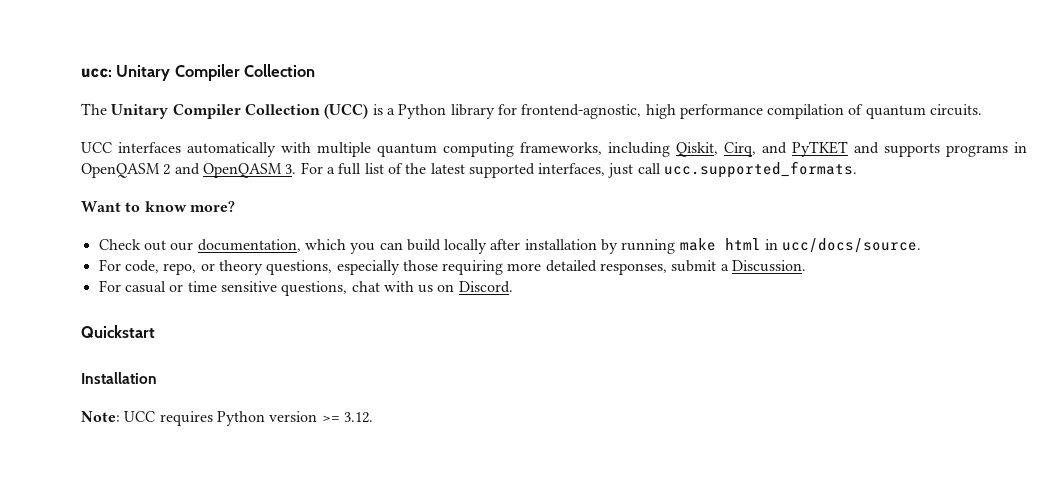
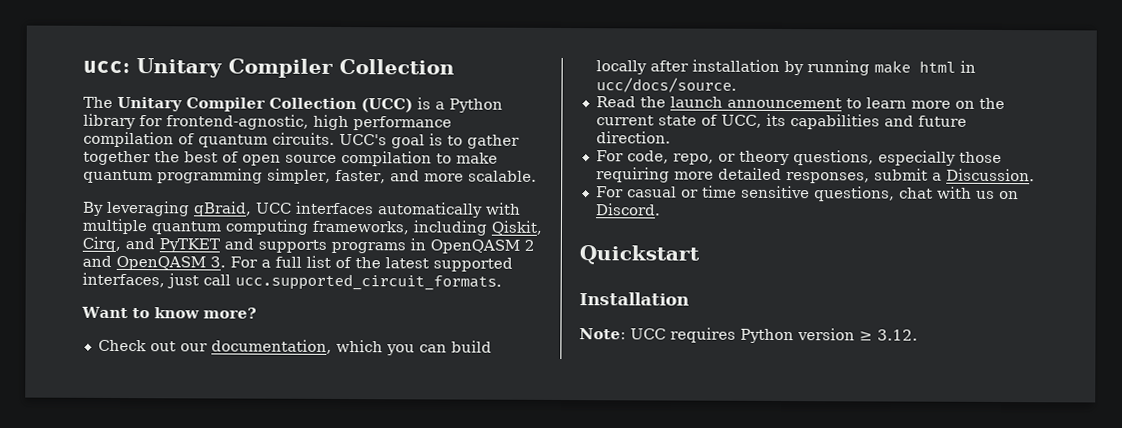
- The Unitary Compiler Collection (UCC) is a Python library for frontend-agnostic, high performance compilation of quantum circuits.
- UCC interfaces automatically with multiple quantum computing frameworks, including Qiskit, Cirq, and PyTKET and supports programs in OpenQASM 2 and OpenQASM 3. For a full list of the latest supported interfaces, just call ucc.supported_formats.
+ The Unitary Compiler Collection (UCC) is a Python library for frontend-agnostic, high performance compilation of quantum circuits. UCC's goal is to gather together the best of open source compilation to make quantum programming simpler, faster, and more scalable.
+ By leveraging qBraid, UCC interfaces automatically with multiple quantum computing frameworks, including Qiskit, Cirq, and PyTKET and supports programs in OpenQASM 2 and OpenQASM 3. For a full list of the latest supported interfaces, just call ucc.supported_circuit_formats.
+ Read the launch announcement to learn more on the current state of UCC, its capabilities and future direction.
- Note: UCC requires Python version >= 3.12.
+ Note: UCC requires Python version ≥ 3.12.

